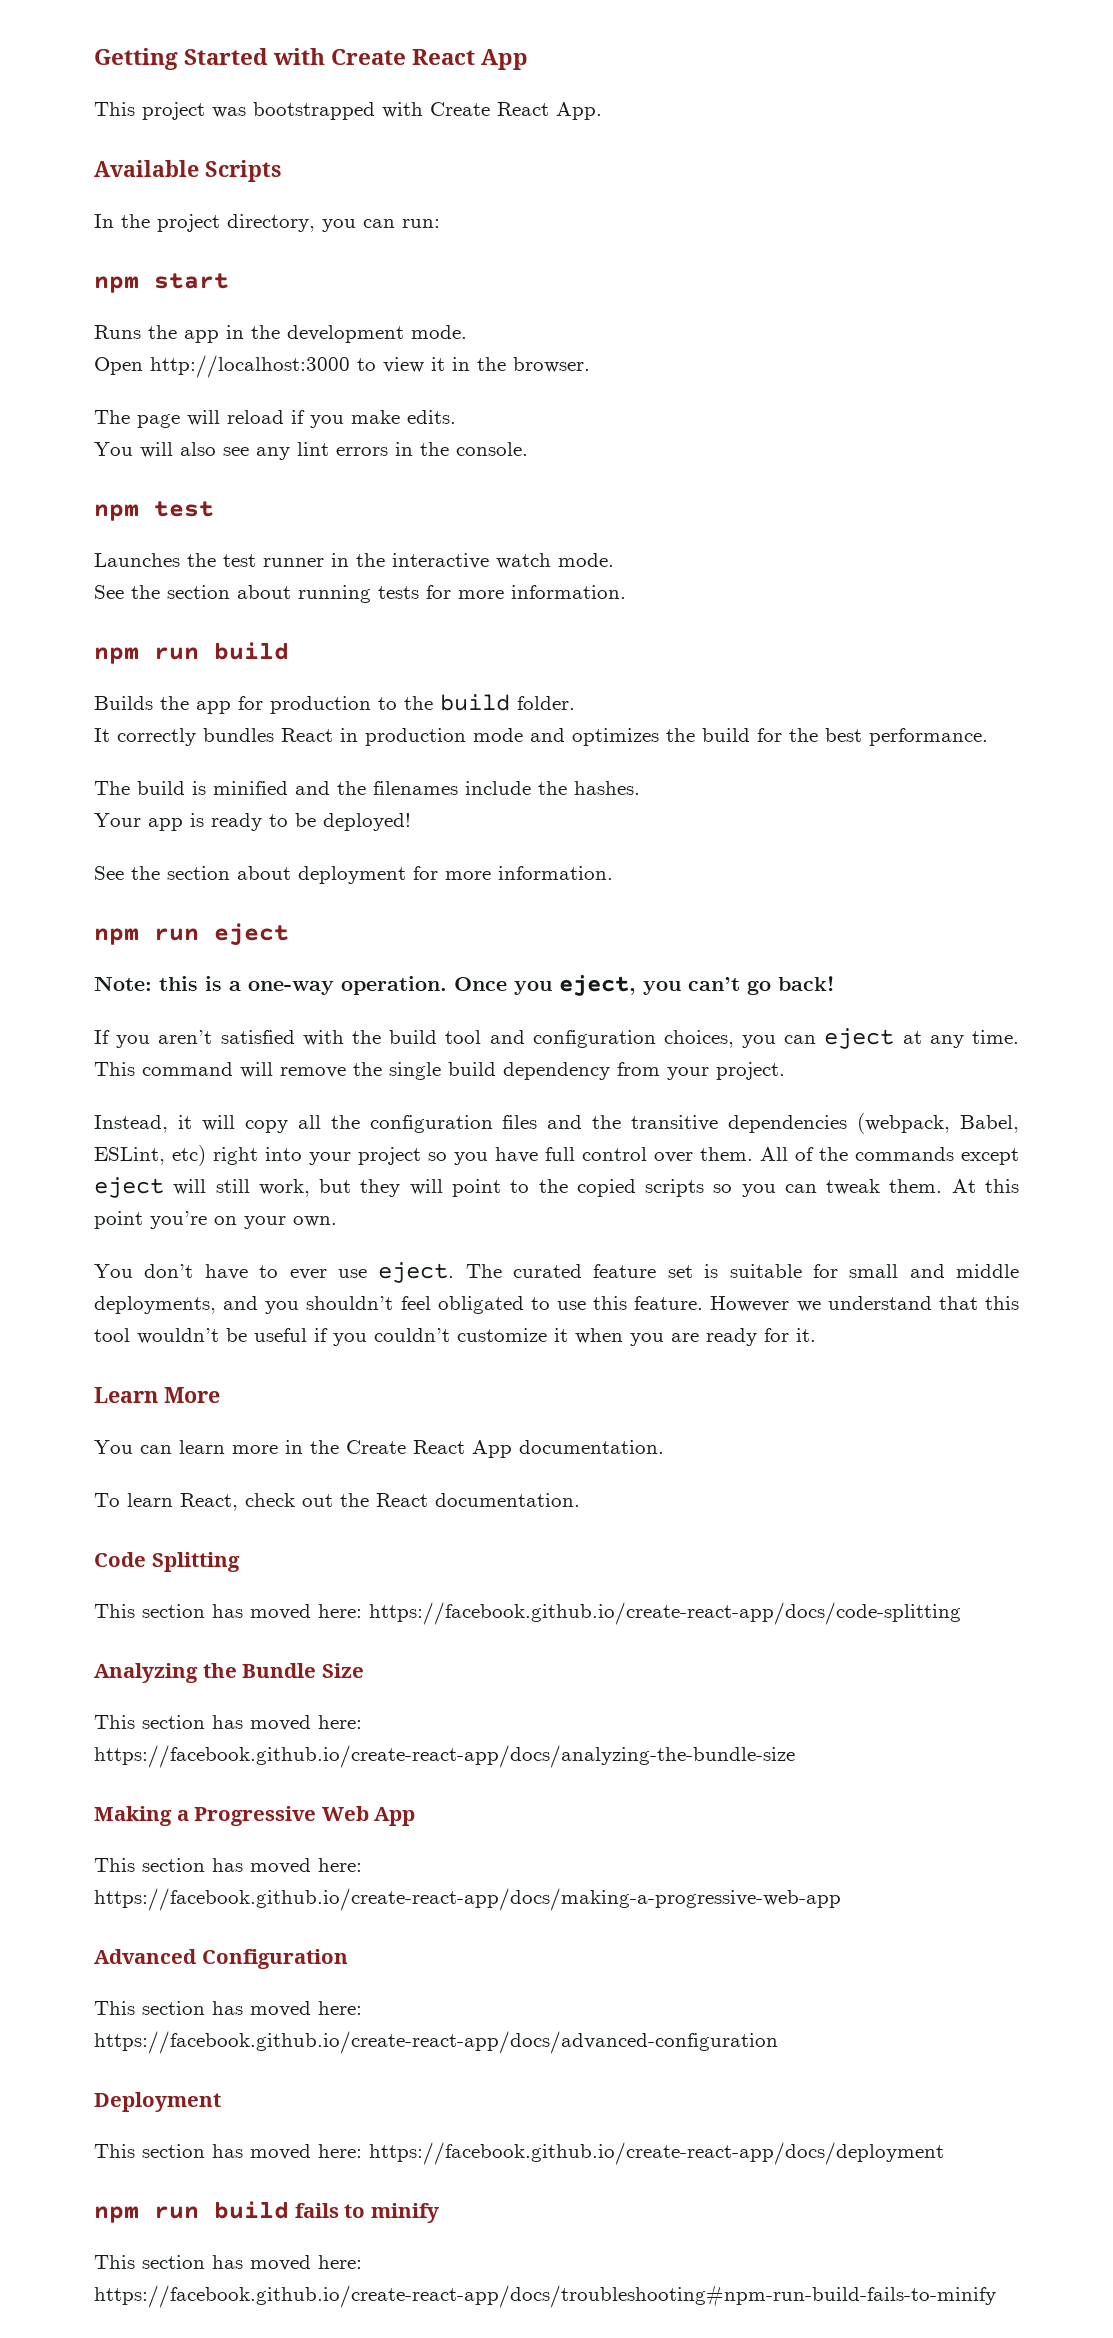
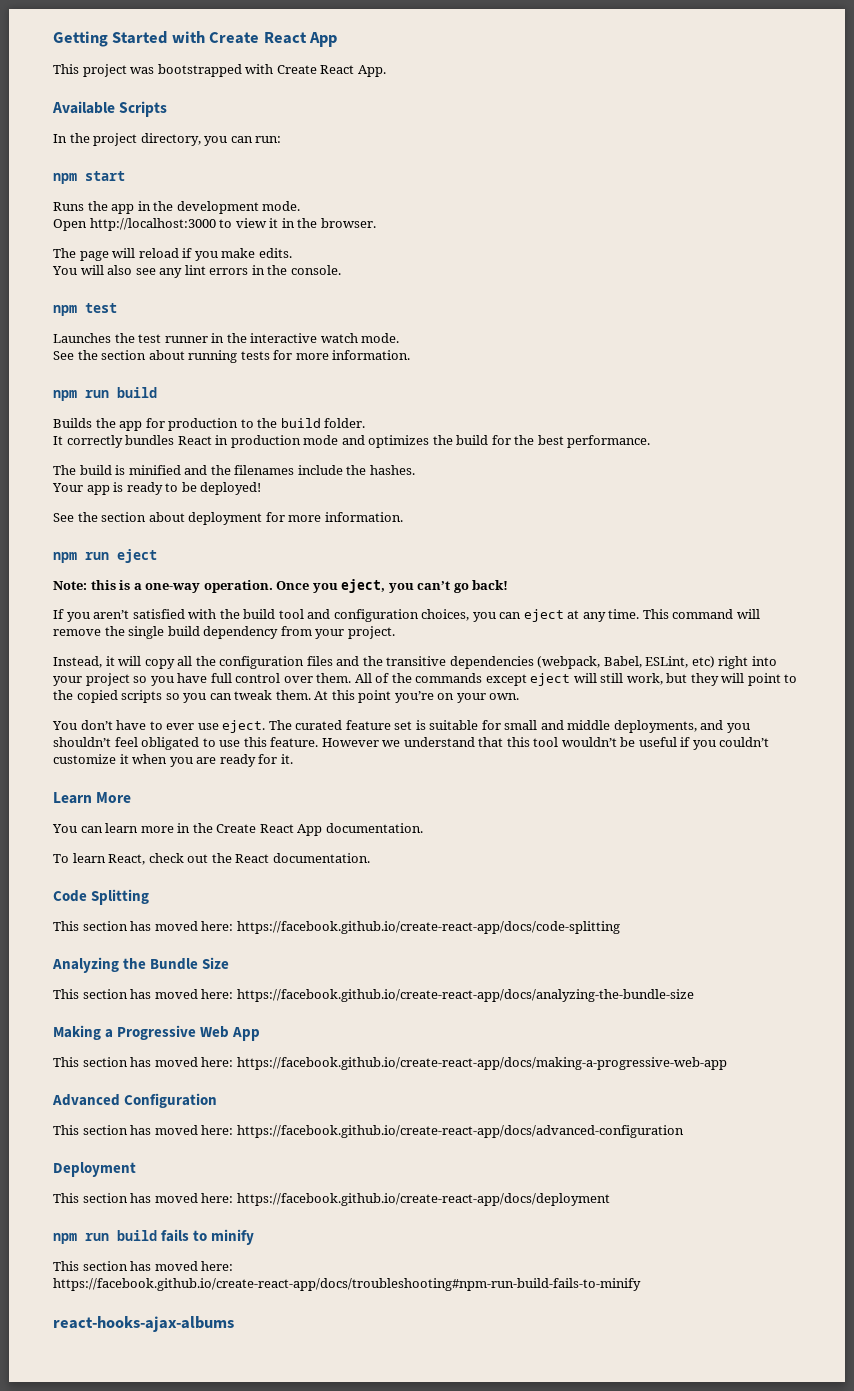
+ react-hooks-ajax-albums

